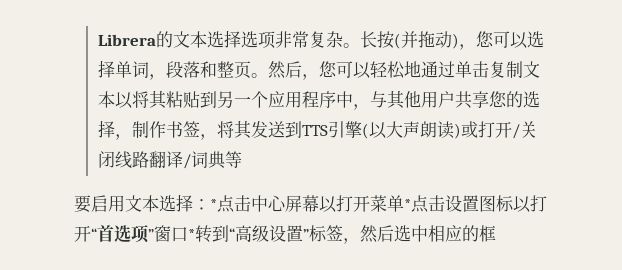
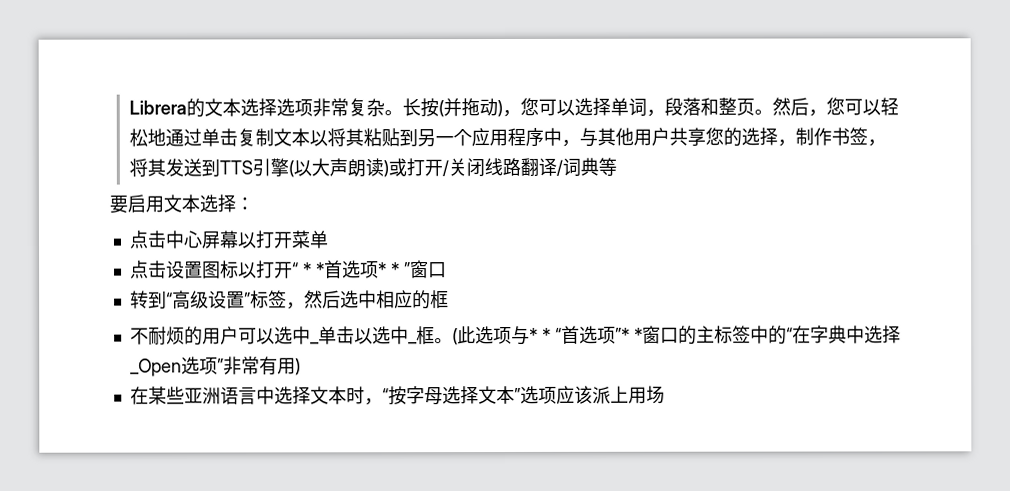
- 要启用文本选择：*点击中心屏幕以打开菜单*点击设置图标以打开“首选项”窗口*转到“高级设置”标签，然后选中相应的框
+ 要启用文本选择：
+ 点击中心屏幕以打开菜单
+ 点击设置图标以打开“ * *首选项* * ”窗口
+ 转到“高级设置”标签，然后选中相应的框
+ 不耐烦的用户可以选中_单击以选中_框。(此选项与* * “首选项”* *窗口的主标签中的“在字典中选择_Open选项”非常有用)
+ 在某些亚洲语言中选择文本时，“按字母选择文本”选项应该派上用场

